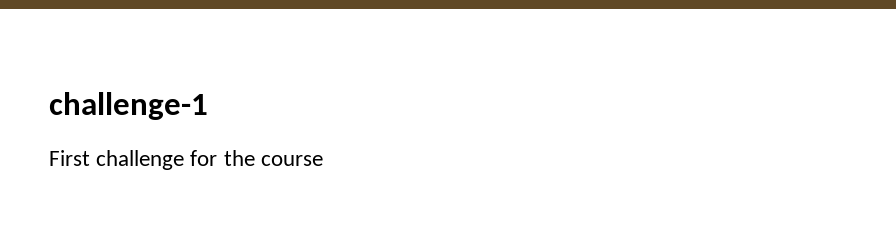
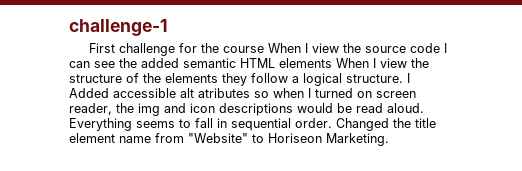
- First challenge for the course
+ First challenge for the course When I view the source code I can see the added semantic HTML elements When I view the structure of the elements they follow a logical structure. I Added accessible alt atributes so when I turned on screen reader, the img and icon descriptions would be read aloud. Everything seems to fall in sequential order. Changed the title element name from "Website" to Horiseon Marketing.

